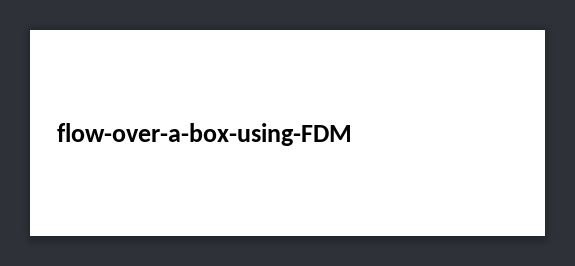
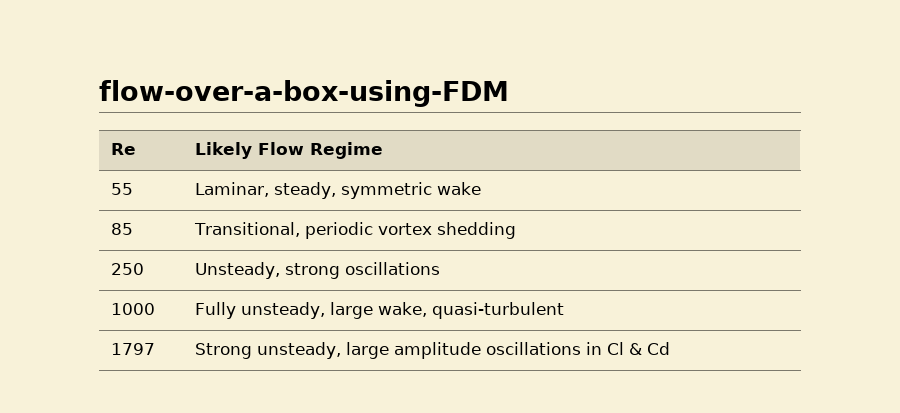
+ Re | Likely Flow Regime
+ 55 | Laminar, steady, symmetric wake
+ 85 | Transitional, periodic vortex shedding
+ 250 | Unsteady, strong oscillations
+ 1000 | Fully unsteady, large wake, quasi-turbulent
+ 1797 | Strong unsteady, large amplitude oscillations in Cl & Cd

